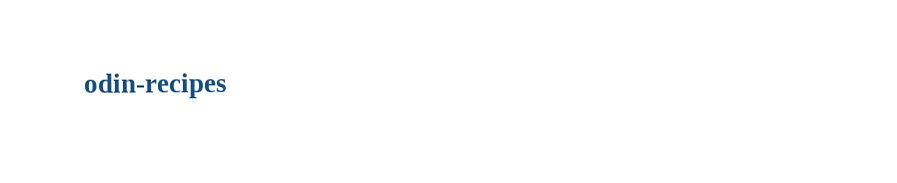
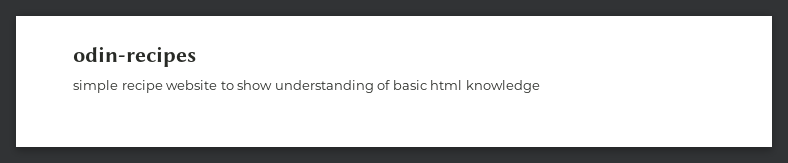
+ simple recipe website to show understanding of basic html knowledge

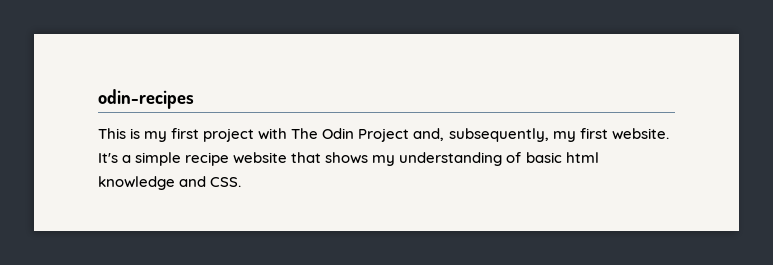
- simple recipe website to show understanding of basic html knowledge
+ This is my first project with The Odin Project and, subsequently, my first website. It's a simple recipe website that shows my understanding of basic html knowledge and CSS.

